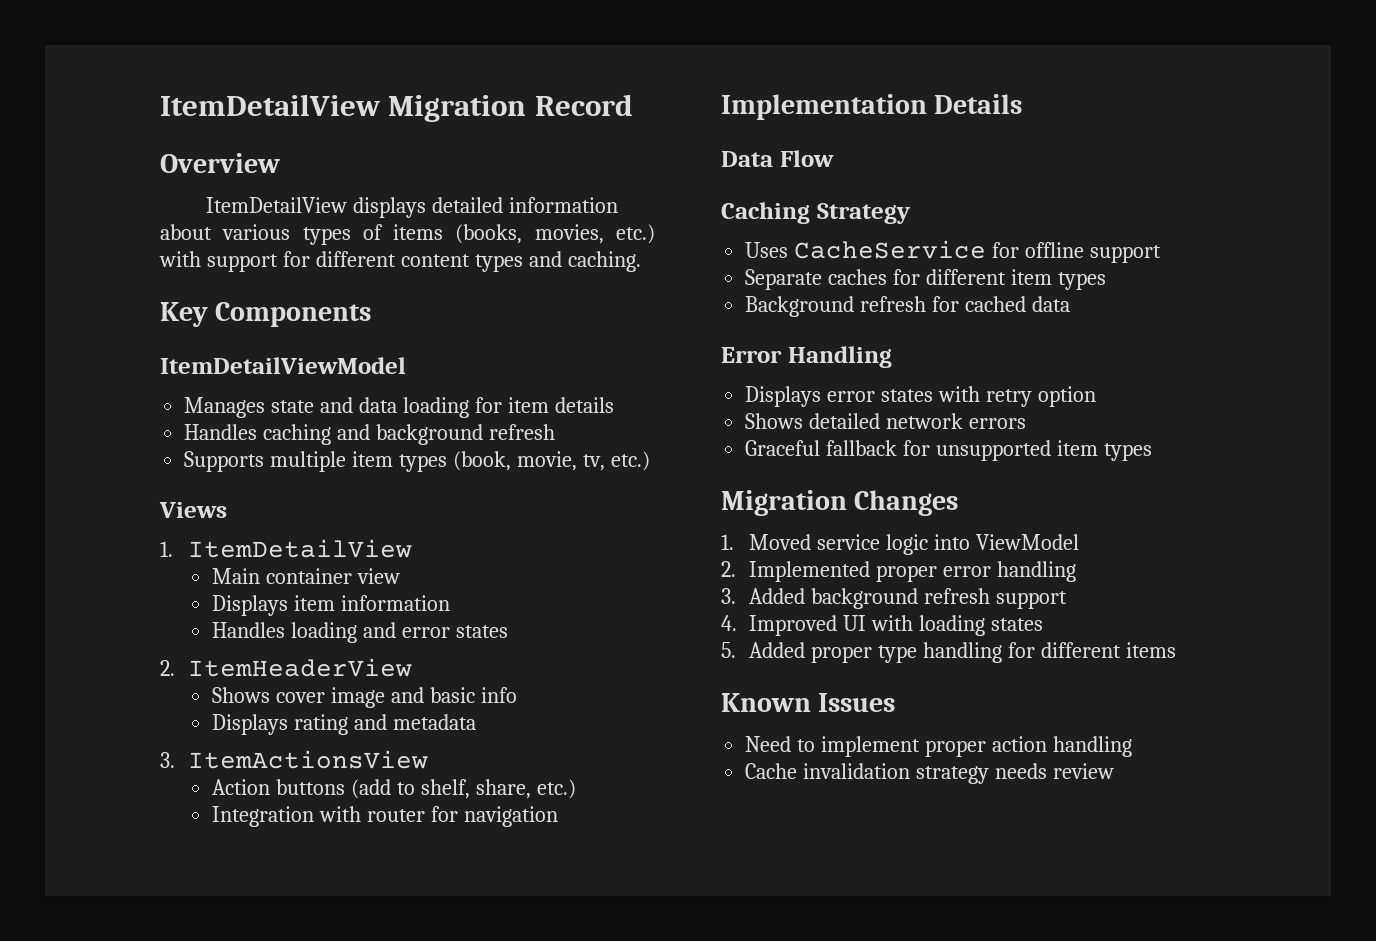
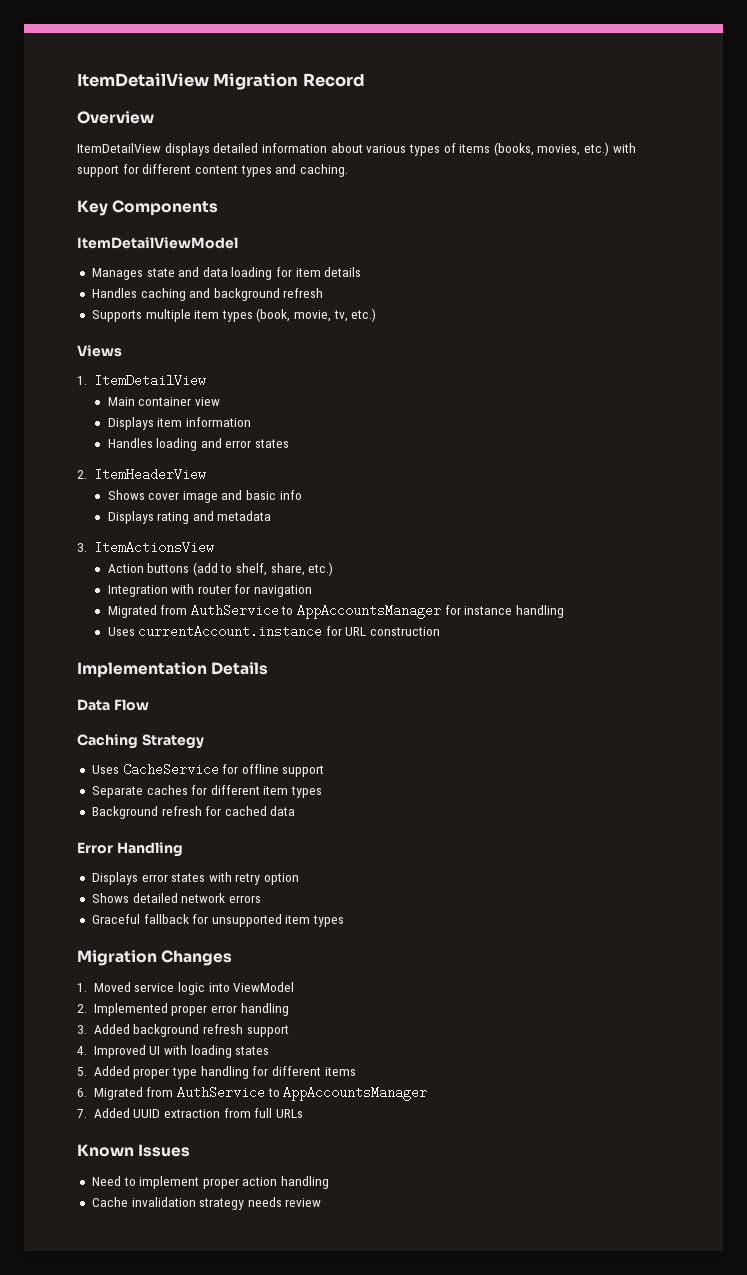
+ Migrated from AuthService to AppAccountsManager for instance handling
+ Uses currentAccount.instance for URL construction
+ 6. Migrated from AuthService to AppAccountsManager
+ 7. Added UUID extraction from full URLs

